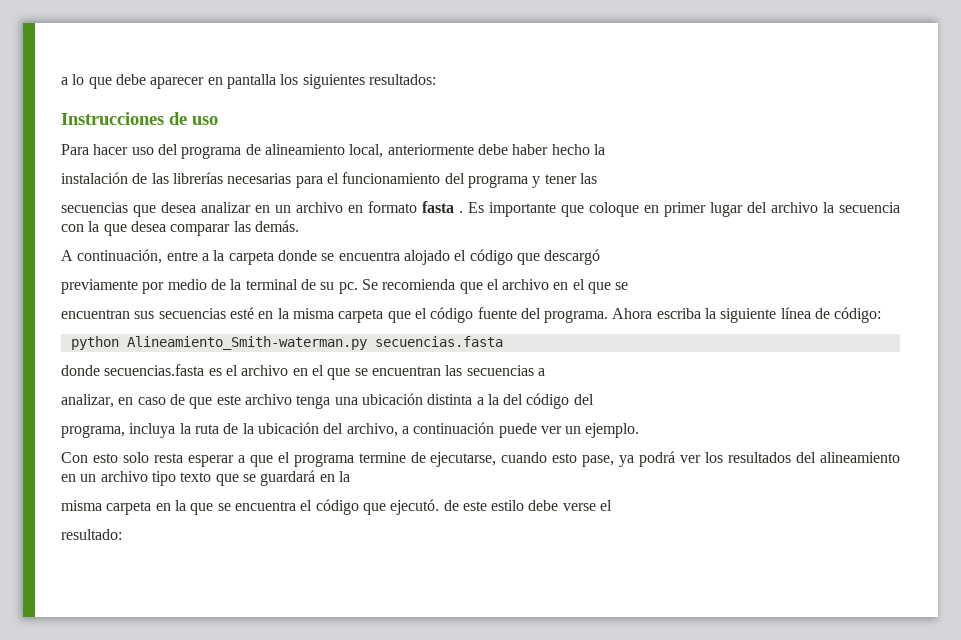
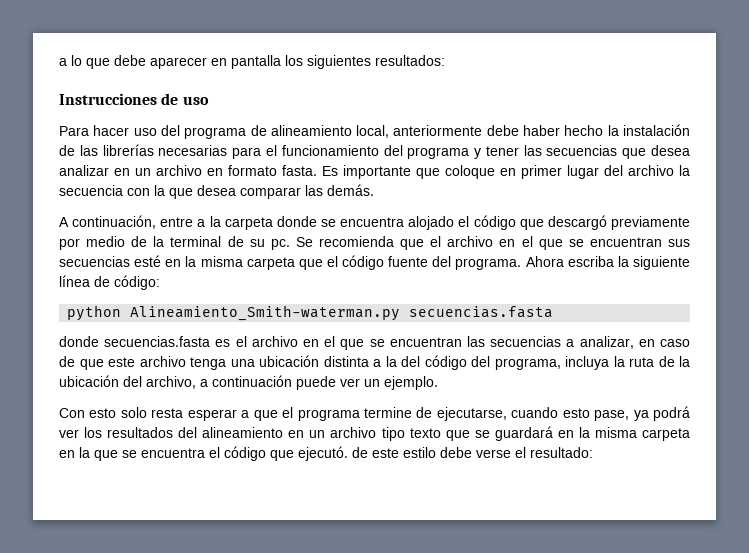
- Para hacer uso del programa de alineamiento local, anteriormente debe haber hecho la
- instalación de las librerías necesarias para el funcionamiento del programa y tener las
- secuencias que desea analizar en un archivo en formato fasta .
+ Para hacer uso del programa de alineamiento local, anteriormente debe haber hecho la instalación de las librerías necesarias para el funcionamiento del programa y tener las secuencias que desea analizar en un archivo en formato fasta.
- A continuación, entre a la carpeta donde se encuentra alojado el código que descargó
- previamente por medio de la terminal de su pc.
+ A continuación, entre a la carpeta donde se encuentra alojado el código que descargó previamente por medio de la terminal de su pc.
- Se recomienda que el archivo en el que se
- encuentran sus secuencias esté en la misma carpeta que el código fuente del programa.
+ Se recomienda que el archivo en el que se encuentran sus secuencias esté en la misma carpeta que el código fuente del programa.
- donde secuencias.fasta es el archivo en el que se encuentran las secuencias a
- analizar, en caso de que este archivo tenga una ubicación distinta a la del código del
- programa, incluya la ruta de la ubicación del archivo, a continuación puede ver un ejemplo.
+ donde secuencias.fasta es el archivo en el que se encuentran las secuencias a analizar, en caso de que este archivo tenga una ubicación distinta a la del código del programa, incluya la ruta de la ubicación del archivo, a continuación puede ver un ejemplo.
- Con esto solo resta esperar a que el programa termine de ejecutarse, cuando esto pase, ya podrá ver los resultados del alineamiento en un archivo tipo texto que se guardará en la
- misma carpeta en la que se encuentra el código que ejecutó. de este estilo debe verse el
- resultado:
+ Con esto solo resta esperar a que el programa termine de ejecutarse, cuando esto pase, ya podrá ver los resultados del alineamiento en un archivo tipo texto que se guardará en la misma carpeta en la que se encuentra el código que ejecutó. de este estilo debe verse el resultado:

